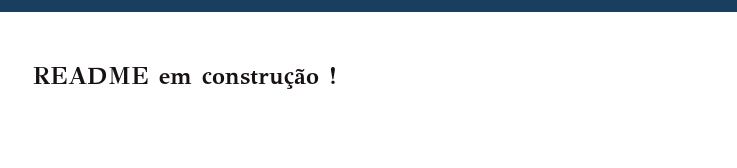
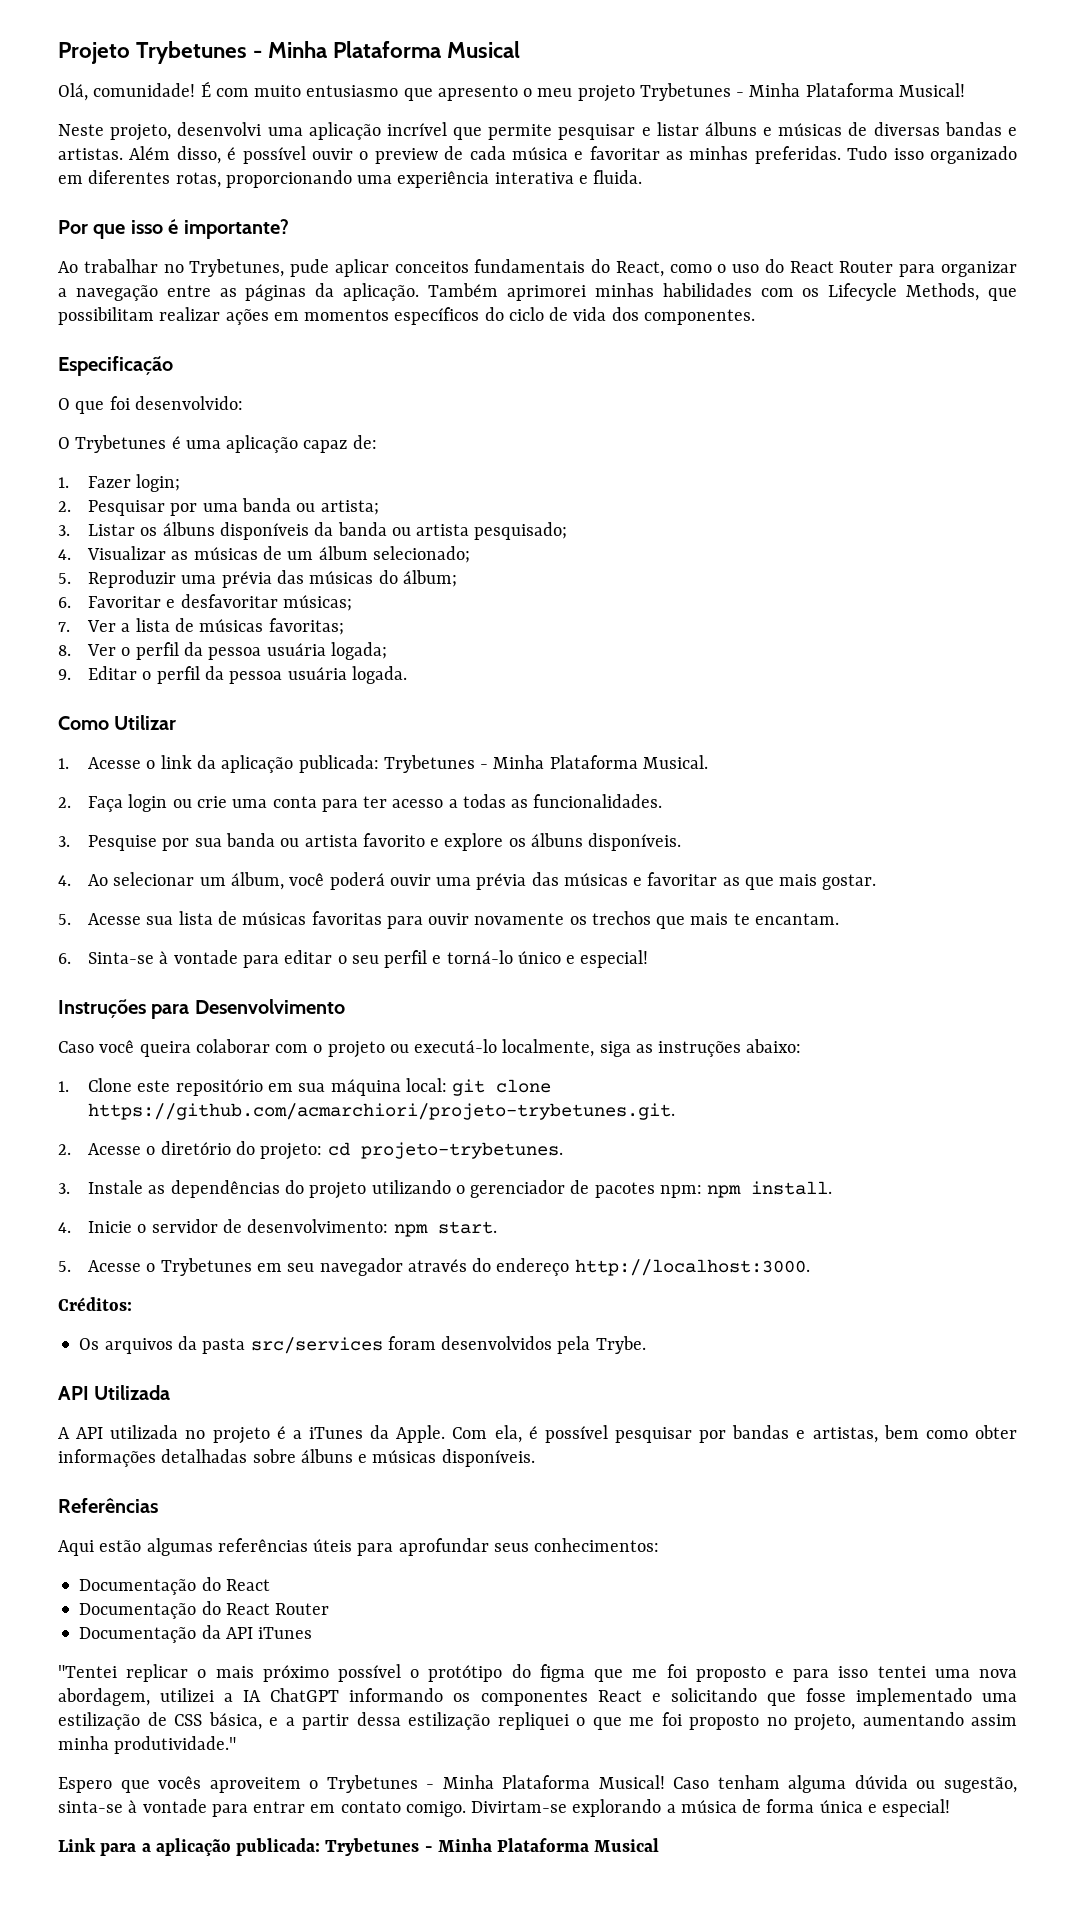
- README em construção !
+ Projeto Trybetunes - Minha Plataforma Musical
+ Olá, comunidade! É com muito entusiasmo que apresento o meu projeto Trybetunes - Minha Plataforma Musical!
+ Neste projeto, desenvolvi uma aplicação incrível que permite pesquisar e listar álbuns e músicas de diversas bandas e artistas. Além disso, é possível ouvir o preview de cada música e favoritar as minhas preferidas. Tudo isso organizado em diferentes rotas, proporcionando uma experiência interativa e fluida.
+ Por que isso é importante?
+ Ao trabalhar no Trybetunes, pude aplicar conceitos fundamentais do React, como o uso do React Router para organizar a navegação entre as páginas da aplicação. Também aprimorei minhas habilidades com os Lifecycle Methods, que possibilitam realizar ações em momentos específicos do ciclo de vida dos componentes.
+ Especificação
+ O que foi desenvolvido:
+ O Trybetunes é uma aplicação capaz de:
+ 1. Fazer login;
+ 2. Pesquisar por uma banda ou artista;
+ 3. Listar os álbuns disponíveis da banda ou artista pesquisado;
+ 4. Visualizar as músicas de um álbum selecionado;
+ 5. Reproduzir uma prévia das músicas do álbum;
+ 6. Favoritar e desfavoritar músicas;
+ 7. Ver a lista de músicas favoritas;
+ 8. Ver o perfil da pessoa usuária logada;
+ 9. Editar o perfil da pessoa usuária logada.
+ Como Utilizar
+ 1. Acesse o link da aplicação publicada: Trybetunes - Minha Plataforma Musical.
+ 2. Faça login ou crie uma conta para ter acesso a todas as funcionalidades.
+ 3. Pesquise por sua banda ou artista favorito e explore os álbuns disponíveis.
+ 4. Ao selecionar um álbum, você poderá ouvir uma prévia das músicas e favoritar as que mais gostar.
+ 5. Acesse sua lista de músicas favoritas para ouvir novamente os trechos que mais te encantam.
+ 6. Sinta-se à vontade para editar o seu perfil e torná-lo único e especial!
+ Instruções para Desenvolvimento
+ Caso você queira colaborar com o projeto ou executá-lo localmente, siga as instruções abaixo:
+ 1. Clone este repositório em sua máquina local: git clone https://github.com/acmarchiori/projeto-trybetunes.git.
+ 2. Acesse o diretório do projeto: cd projeto-trybetunes.
+ 3. Instale as dependências do projeto utilizando o gerenciador de pacotes npm: npm install.
+ 4. Inicie o servidor de desenvolvimento: npm start.
+ 5. Acesse o Trybetunes em seu navegador através do endereço http://localhost:3000.
+ Créditos:
+ Os arquivos da pasta src/services foram desenvolvidos pela Trybe.
+ API Utilizada
+ A API utilizada no projeto é a iTunes da Apple. Com ela, é possível pesquisar por bandas e artistas, bem como obter informações detalhadas sobre álbuns e músicas disponíveis.
+ Referências
+ Aqui estão algumas referências úteis para aprofundar seus conhecimentos:
+ Documentação do React
+ Documentação do React Router
+ Documentação da API iTunes
+ "Tentei replicar o mais próximo possível o protótipo do figma que me foi proposto e para isso tentei uma nova abordagem, utilizei a IA ChatGPT informando os componentes React e solicitando que fosse implementado uma estilização de CSS básica, e a partir dessa estilização repliquei o que me foi proposto no projeto, aumentando assim minha produtividade."
+ Espero que vocês aproveitem o Trybetunes - Minha Plataforma Musical! Caso tenham alguma dúvida ou sugestão, sinta-se à vontade para entrar em contato comigo. Divirtam-se explorando a música de forma única e especial!
+ Link para a aplicação publicada: Trybetunes - Minha Plataforma Musical

